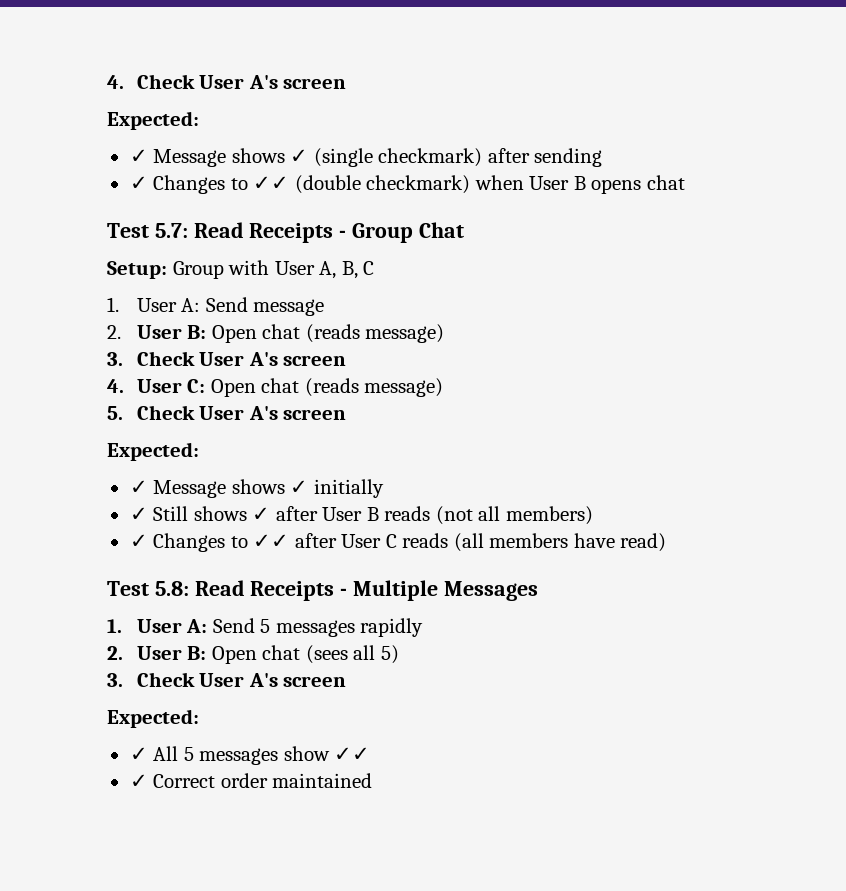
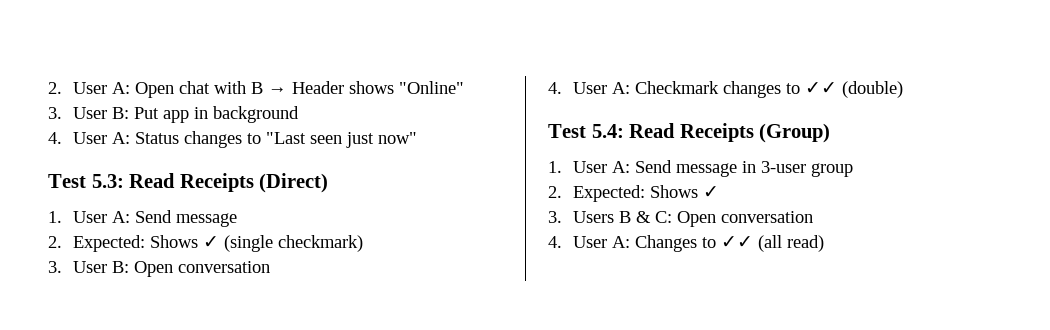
- 4. Check User A's screen
- Expected:
- ✓ Message shows ✓ (single checkmark) after sending
- ✓ Changes to ✓✓ (double checkmark) when User B opens chat
- Test 5.7: Read Receipts - Group Chat
- Setup: Group with User A, B, C
+ 2. User A: Open chat with B → Header shows "Online"
+ 3. User B: Put app in background
+ 4. User A: Status changes to "Last seen just now"
+ Test 5.3: Read Receipts (Direct)
- 2. User B: Open chat (reads message)
- 3. Check User A's screen
- 4. User C: Open chat (reads message)
- 5. Check User A's screen
- Expected:
- ✓ Message shows ✓ initially
- ✓ Still shows ✓ after User B reads (not all members)
- ✓ Changes to ✓✓ after User C reads (all members have read)
- Test 5.8: Read Receipts - Multiple Messages
- 1. User A: Send 5 messages rapidly
- 2. User B: Open chat (sees all 5)
- 3. Check User A's screen
- Expected:
- ✓ All 5 messages show ✓✓
- ✓ Correct order maintained
+ 2. Expected: Shows ✓ (single checkmark)
+ 3. User B: Open conversation
+ 4. User A: Checkmark changes to ✓✓ (double)
+ Test 5.4: Read Receipts (Group)
+ 1. User A: Send message in 3-user group
+ 2. Expected: Shows ✓
+ 3. Users B & C: Open conversation
+ 4. User A: Changes to ✓✓ (all read)

